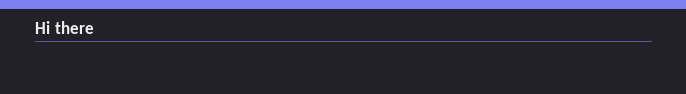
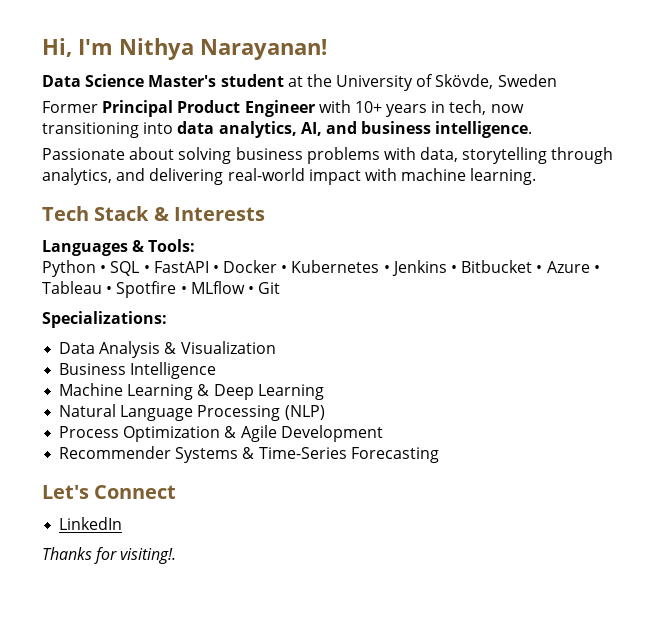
- Hi there
+ Hi, I'm Nithya Narayanan!
+ Data Science Master's student at the University of Skövde, Sweden
+ Former Principal Product Engineer with 10+ years in tech, now transitioning into data analytics, AI, and business intelligence.
+ Passionate about solving business problems with data, storytelling through analytics, and delivering real-world impact with machine learning.
+ Tech Stack & Interests
+ Languages & Tools:
+ Python • SQL • FastAPI • Docker • Kubernetes • Jenkins • Bitbucket • Azure • Tableau • Spotfire • MLflow • Git
+ Specializations:
+ Data Analysis & Visualization
+ Business Intelligence
+ Machine Learning & Deep Learning
+ Natural Language Processing (NLP)
+ Process Optimization & Agile Development
+ Recommender Systems & Time-Series Forecasting
+ Let's Connect
+ LinkedIn
+ Thanks for visiting!.

